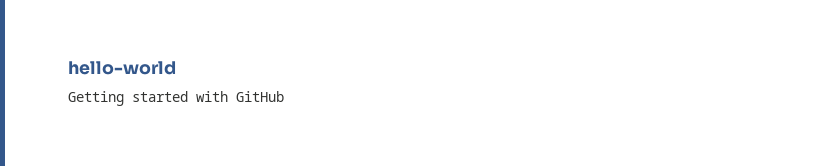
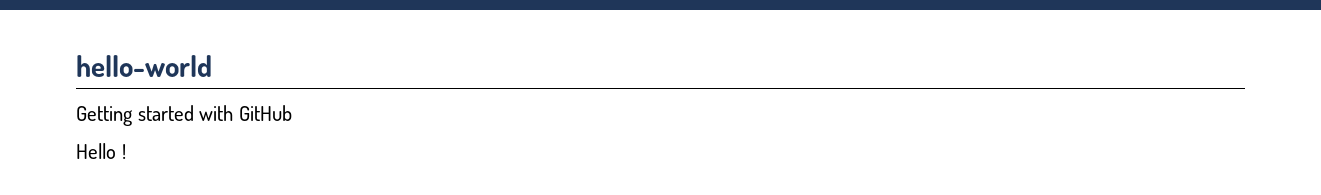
+ Hello !

